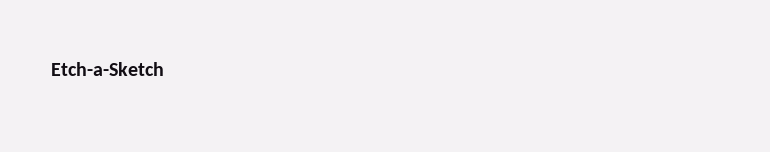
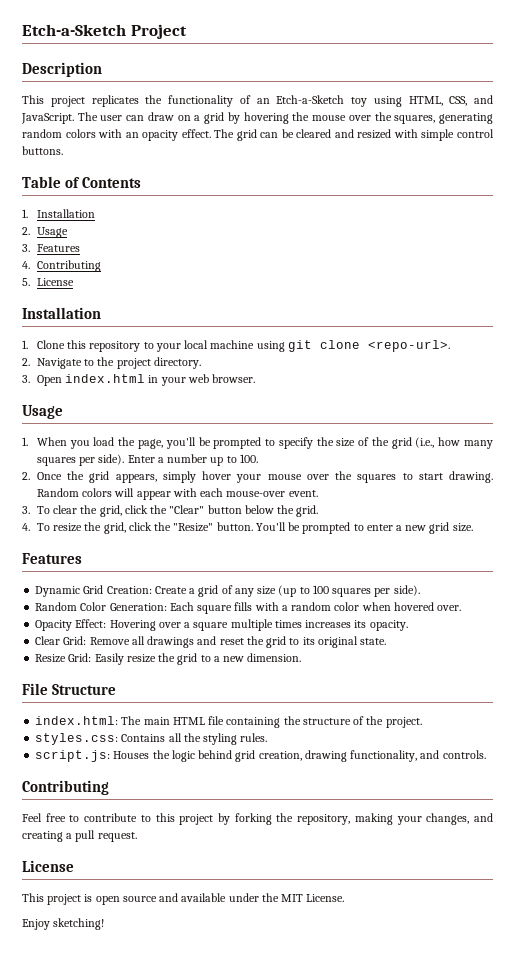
- Etch-a-Sketch
+ Etch-a-Sketch Project
+ Description
+ This project replicates the functionality of an Etch-a-Sketch toy using HTML, CSS, and JavaScript. The user can draw on a grid by hovering the mouse over the squares, generating random colors with an opacity effect. The grid can be cleared and resized with simple control buttons.
+ Table of Contents
+ 1. Installation
+ 2. Usage
+ 3. Features
+ 4. Contributing
+ 5. License
+ Installation
+ 1. Clone this repository to your local machine using git clone <repo-url>.
+ 2. Navigate to the project directory.
+ 3. Open index.html in your web browser.
+ Usage
+ 1. When you load the page, you'll be prompted to specify the size of the grid (i.e., how many squares per side). Enter a number up to 100.
+ 2. Once the grid appears, simply hover your mouse over the squares to start drawing. Random colors will appear with each mouse-over event.
+ 3. To clear the grid, click the "Clear" button below the grid.
+ 4. To resize the grid, click the "Resize" button. You'll be prompted to enter a new grid size.
+ Features
+ Dynamic Grid Creation: Create a grid of any size (up to 100 squares per side).
+ Random Color Generation: Each square fills with a random color when hovered over.
+ Opacity Effect: Hovering over a square multiple times increases its opacity.
+ Clear Grid: Remove all drawings and reset the grid to its original state.
+ Resize Grid: Easily resize the grid to a new dimension.
+ File Structure
+ index.html: The main HTML file containing the structure of the project.
+ styles.css: Contains all the styling rules.
+ script.js: Houses the logic behind grid creation, drawing functionality, and controls.
+ Contributing
+ Feel free to contribute to this project by forking the repository, making your changes, and creating a pull request.
+ License
+ This project is open source and available under the MIT License.
+ Enjoy sketching!

